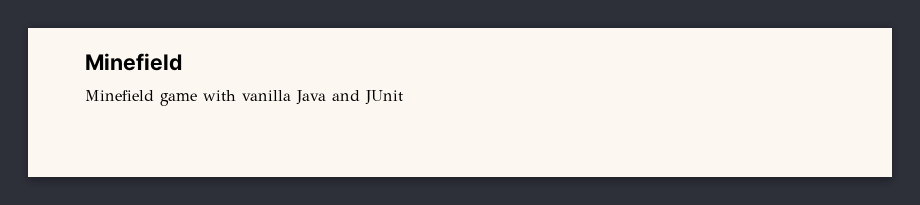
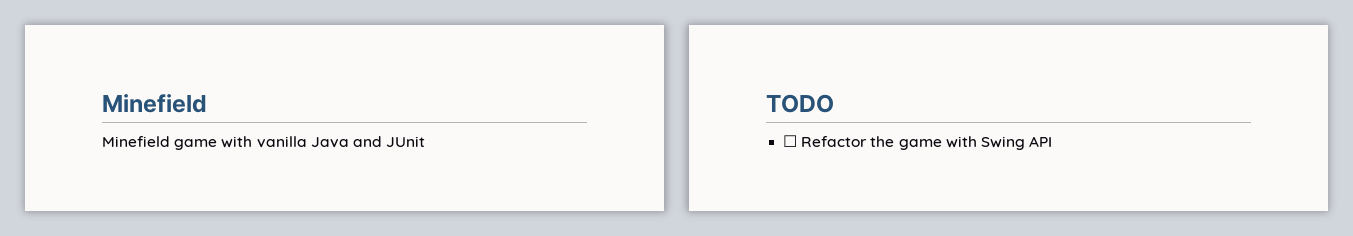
+ TODO
+ ☐ Refactor the game with Swing API

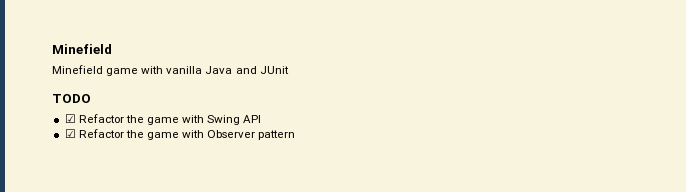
- ☐ Refactor the game with Swing API
+ ☑ Refactor the game with Swing API
+ ☑ Refactor the game with Observer pattern

